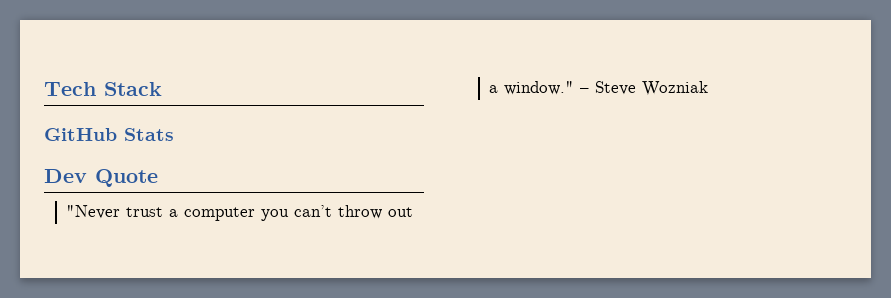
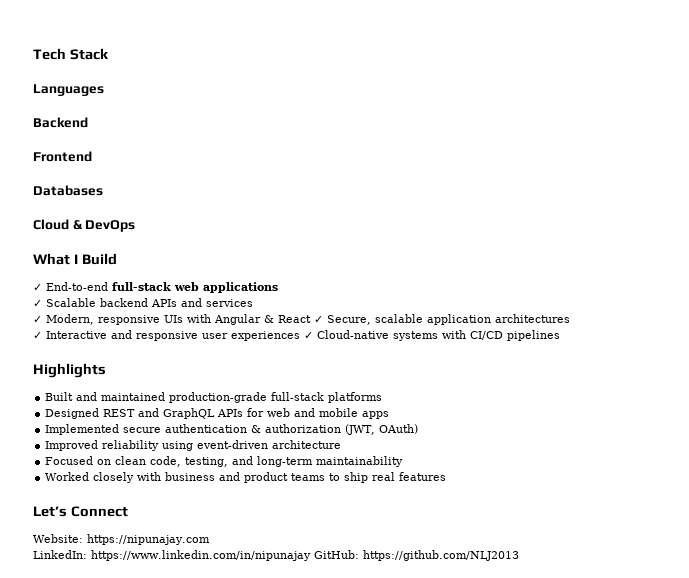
- GitHub Stats
- Dev Quote
- "Never trust a computer you can’t throw out a window." – Steve Wozniak
+ Languages
+ Backend
+ Frontend
+ Databases
+ Cloud & DevOps
+ What I Build
+ ✓ End-to-end full-stack web applications
+ ✓ Scalable backend APIs and services
+ ✓ Modern, responsive UIs with Angular & React ✓ Secure, scalable application architectures
+ ✓ Interactive and responsive user experiences ✓ Cloud-native systems with CI/CD pipelines
+ Highlights
+ Built and maintained production-grade full-stack platforms
+ Designed REST and GraphQL APIs for web and mobile apps
+ Implemented secure authentication & authorization (JWT, OAuth)
+ Improved reliability using event-driven architecture
+ Focused on clean code, testing, and long-term maintainability
+ Worked closely with business and product teams to ship real features
+ Let’s Connect
+ Website: https://nipunajay.com
+ LinkedIn: https://www.linkedin.com/in/nipunajay GitHub: https://github.com/NLJ2013

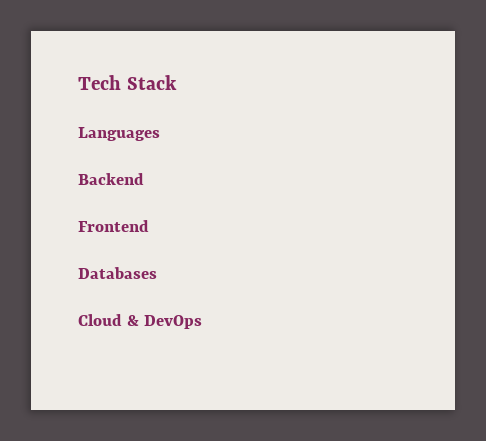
- What I Build
- ✓ End-to-end full-stack web applications
- ✓ Scalable backend APIs and services
- ✓ Modern, responsive UIs with Angular & React ✓ Secure, scalable application architectures
- ✓ Interactive and responsive user experiences ✓ Cloud-native systems with CI/CD pipelines
- Highlights
- Built and maintained production-grade full-stack platforms
- Designed REST and GraphQL APIs for web and mobile apps
- Implemented secure authentication & authorization (JWT, OAuth)
- Improved reliability using event-driven architecture
- Focused on clean code, testing, and long-term maintainability
- Worked closely with business and product teams to ship real features
- Let’s Connect
- Website: https://nipunajay.com
- LinkedIn: https://www.linkedin.com/in/nipunajay GitHub: https://github.com/NLJ2013

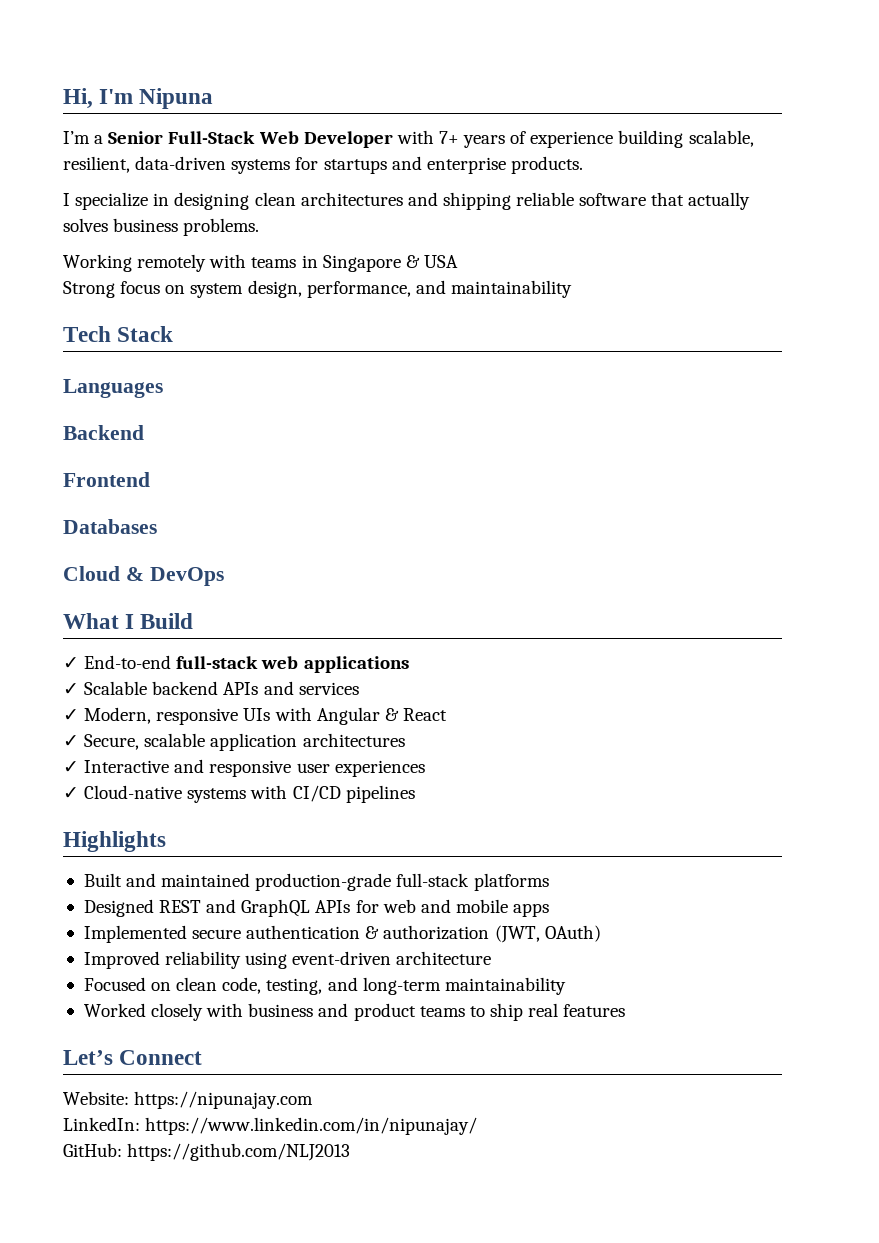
+ Hi, I'm Nipuna
+ I’m a Senior Full-Stack Web Developer with 7+ years of experience building scalable, resilient, data-driven systems for startups and enterprise products.
+ I specialize in designing clean architectures and shipping reliable software that actually solves business problems.
+ Working remotely with teams in Singapore & USA
+ Strong focus on system design, performance, and maintainability
+ What I Build
+ ✓ End-to-end full-stack web applications
+ ✓ Scalable backend APIs and services
+ ✓ Modern, responsive UIs with Angular & React
+ ✓ Secure, scalable application architectures
+ ✓ Interactive and responsive user experiences
+ ✓ Cloud-native systems with CI/CD pipelines
+ Highlights
+ Built and maintained production-grade full-stack platforms
+ Designed REST and GraphQL APIs for web and mobile apps
+ Implemented secure authentication & authorization (JWT, OAuth)
+ Improved reliability using event-driven architecture
+ Focused on clean code, testing, and long-term maintainability
+ Worked closely with business and product teams to ship real features
+ Let’s Connect
+ Website: https://nipunajay.com
+ LinkedIn: https://www.linkedin.com/in/nipunajay/
+ GitHub: https://github.com/NLJ2013

